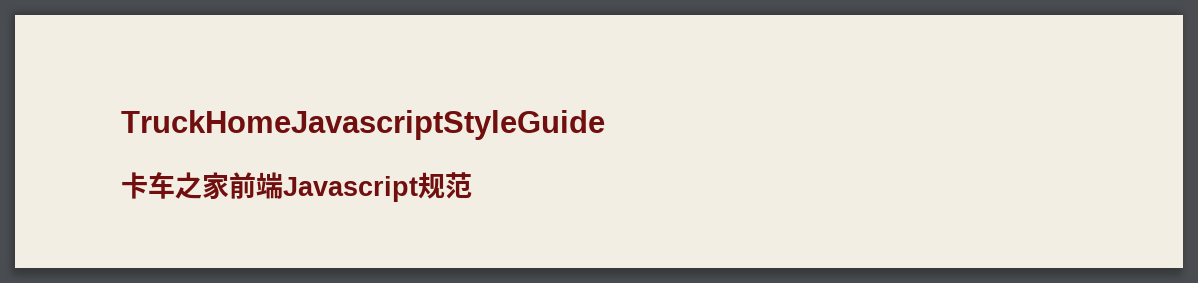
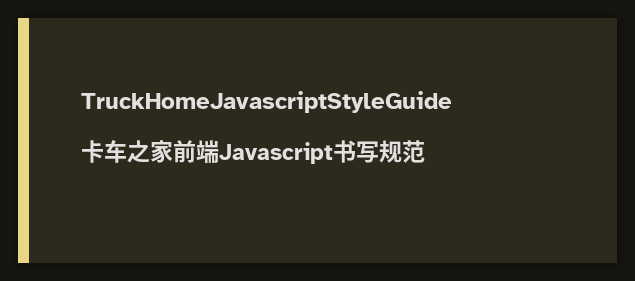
- 卡车之家前端Javascript规范
+ 卡车之家前端Javascript书写规范

